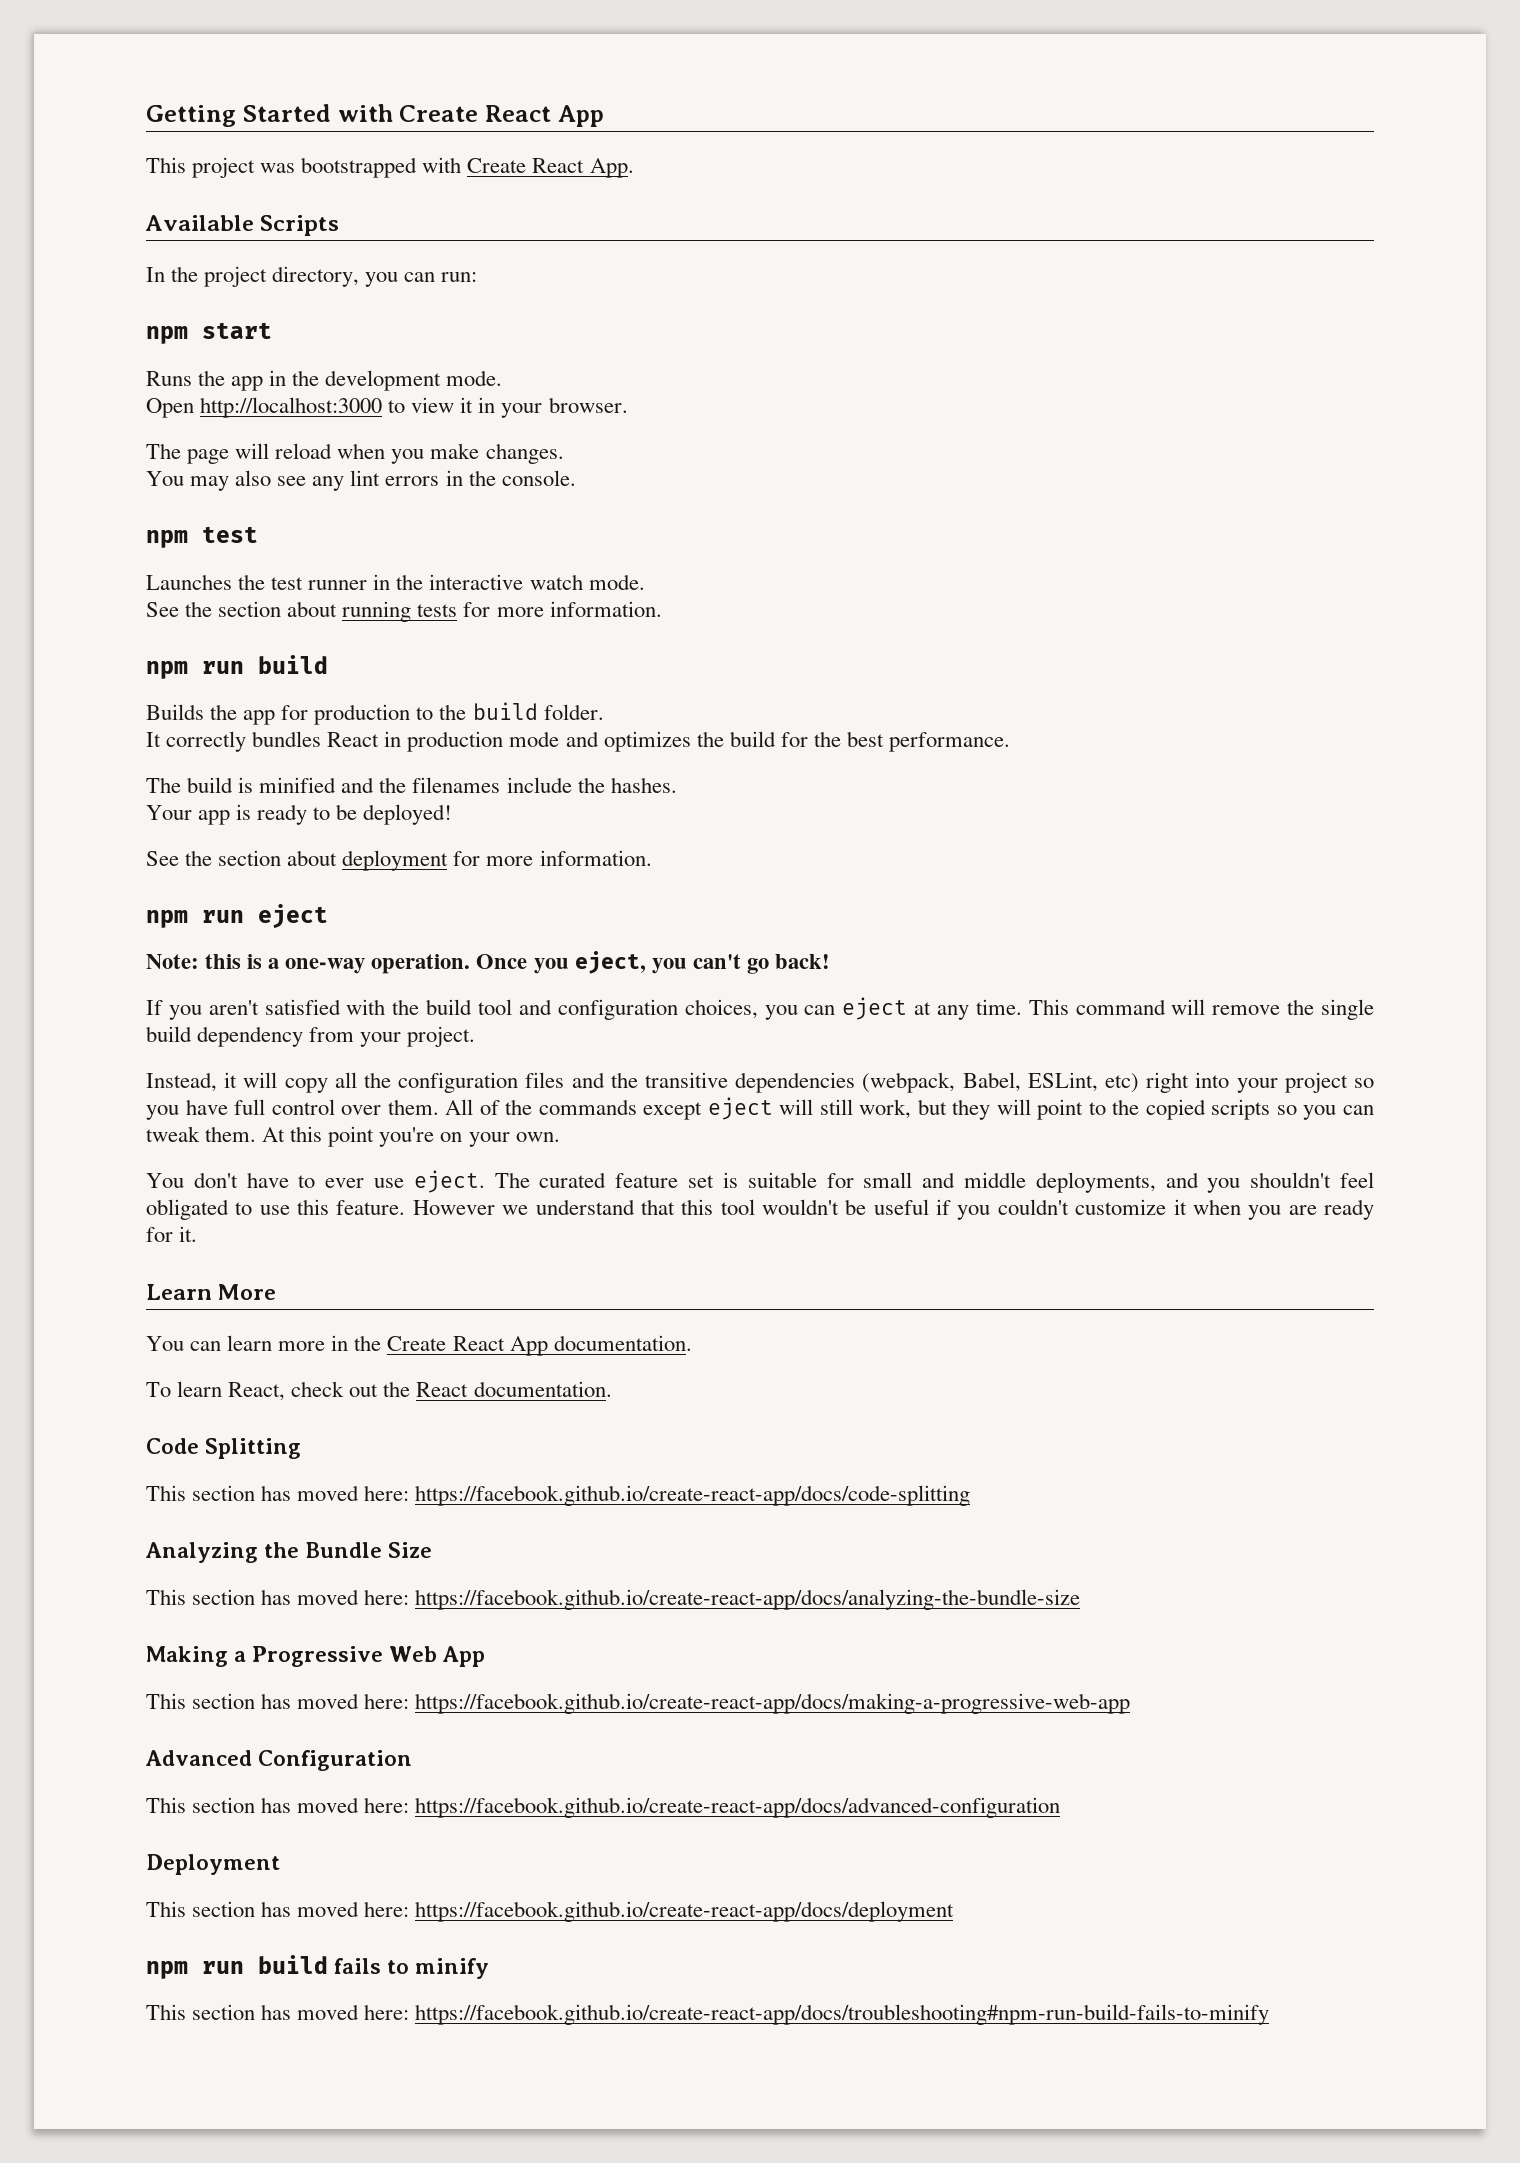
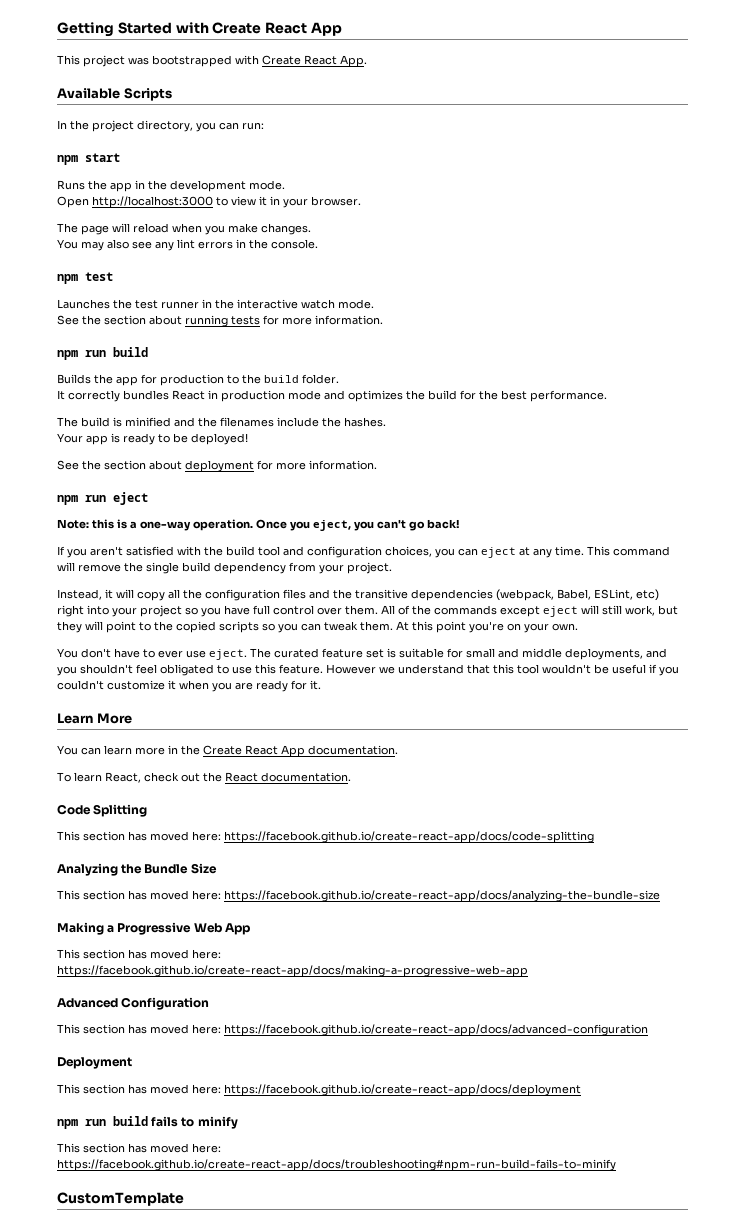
+ CustomTemplate

